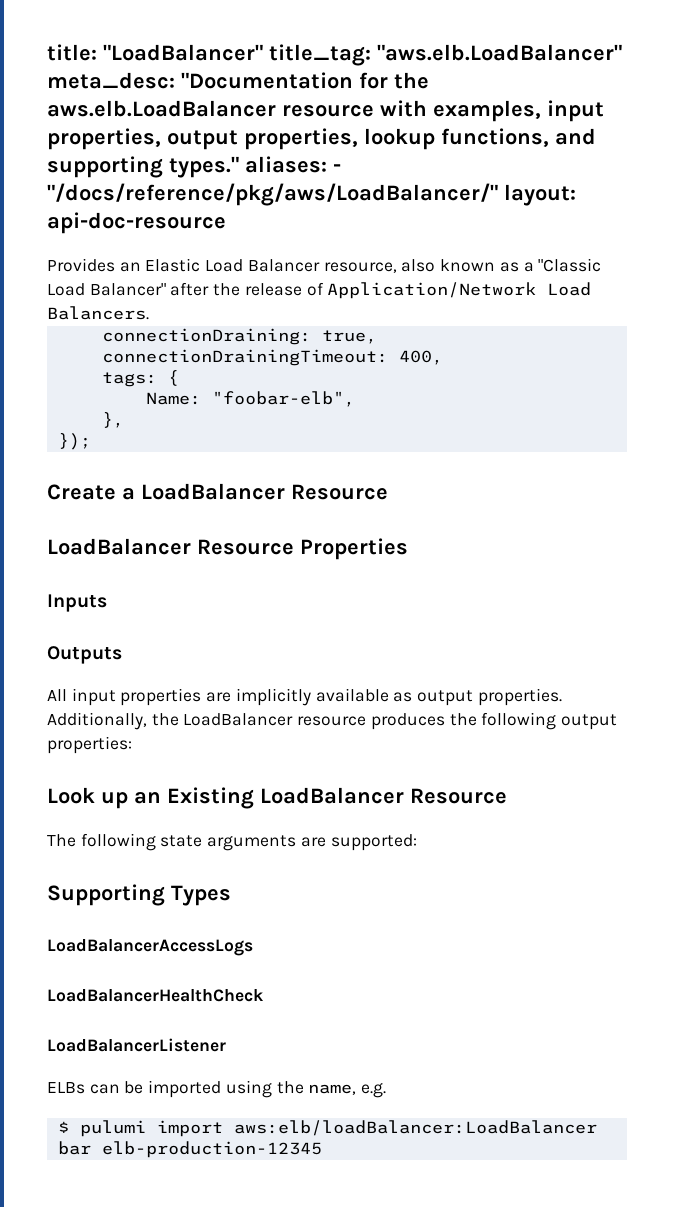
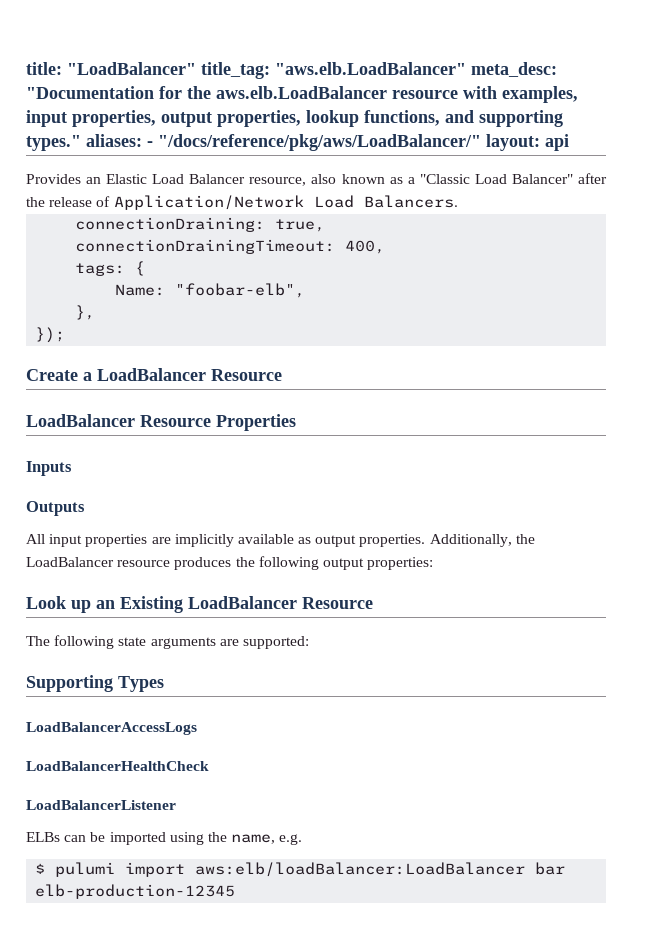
- title: "LoadBalancer" title_tag: "aws.elb.LoadBalancer" meta_desc: "Documentation for the aws.elb.LoadBalancer resource with examples, input properties, output properties, lookup functions, and supporting types." aliases: - "/docs/reference/pkg/aws/LoadBalancer/" layout: api-doc-resource
+ title: "LoadBalancer" title_tag: "aws.elb.LoadBalancer" meta_desc: "Documentation for the aws.elb.LoadBalancer resource with examples, input properties, output properties, lookup functions, and supporting types." aliases: - "/docs/reference/pkg/aws/LoadBalancer/" layout: api

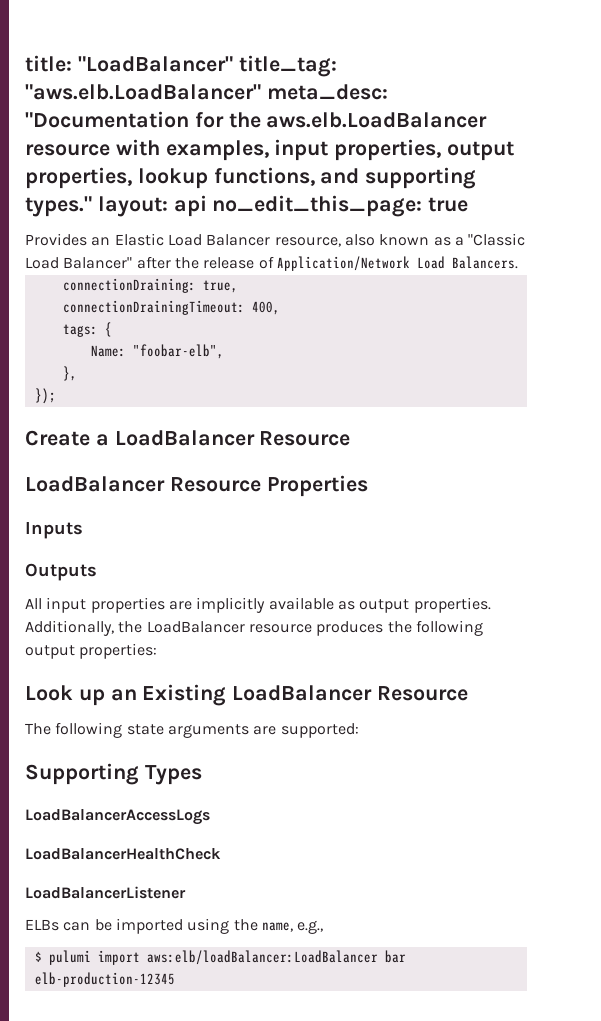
- title: "LoadBalancer" title_tag: "aws.elb.LoadBalancer" meta_desc: "Documentation for the aws.elb.LoadBalancer resource with examples, input properties, output properties, lookup functions, and supporting types." aliases: - "/docs/reference/pkg/aws/LoadBalancer/" layout: api
+ title: "LoadBalancer" title_tag: "aws.elb.LoadBalancer" meta_desc: "Documentation for the aws.elb.LoadBalancer resource with examples, input properties, output properties, lookup functions, and supporting types." layout: api no_edit_this_page: true
- ELBs can be imported using the name, e.g.
+ ELBs can be imported using the name, e.g.,

